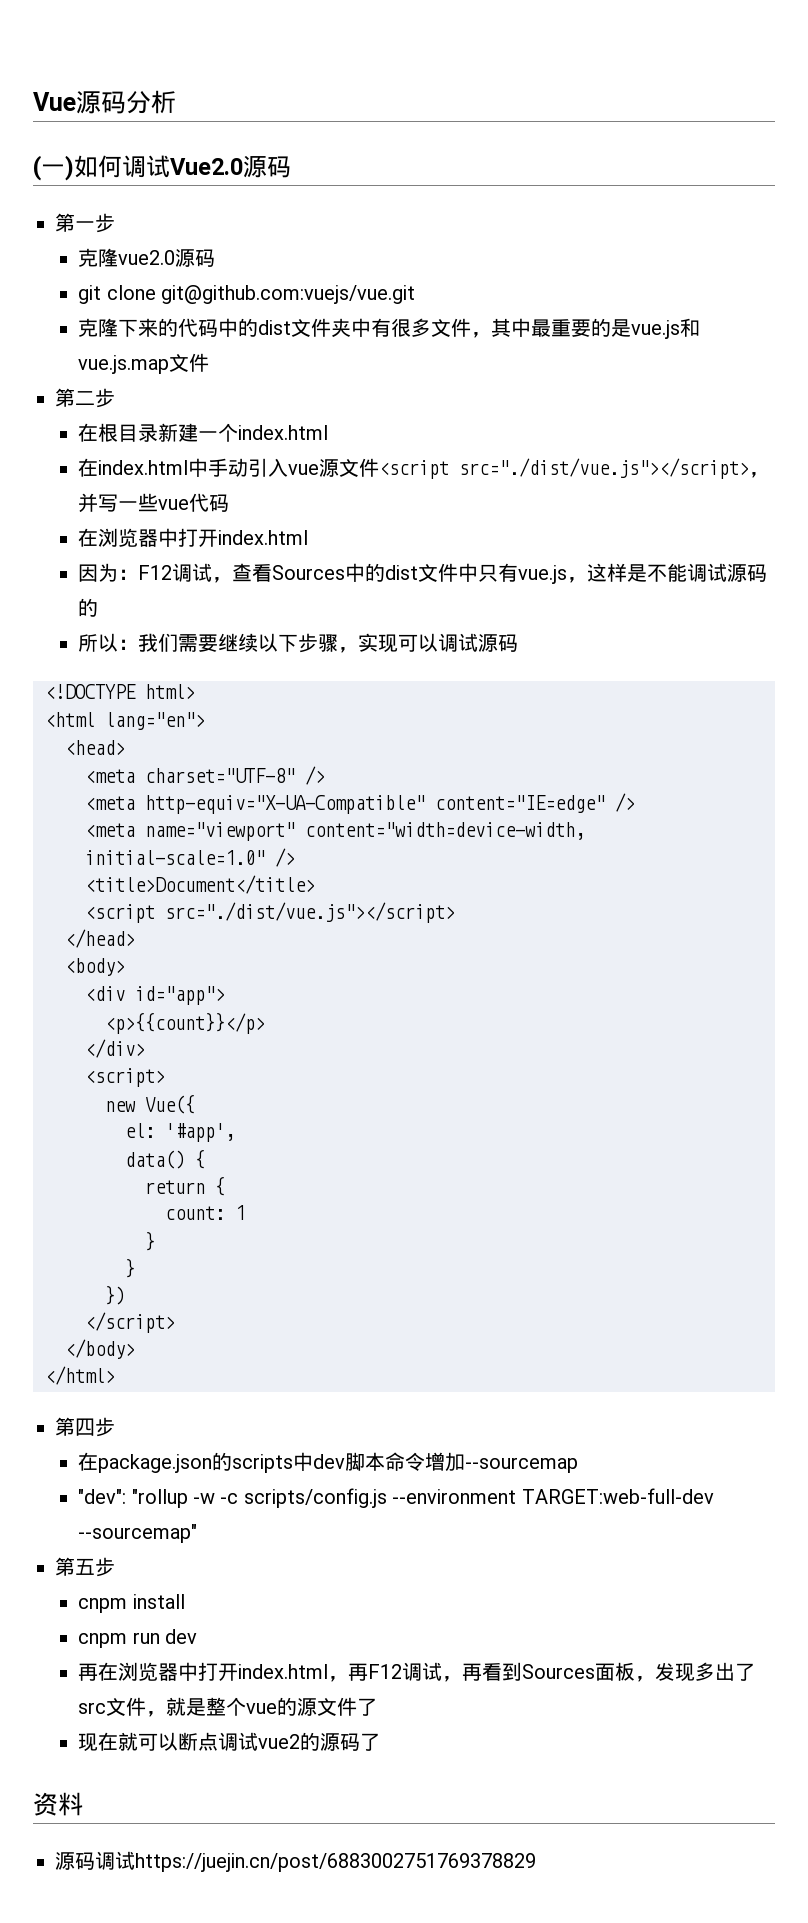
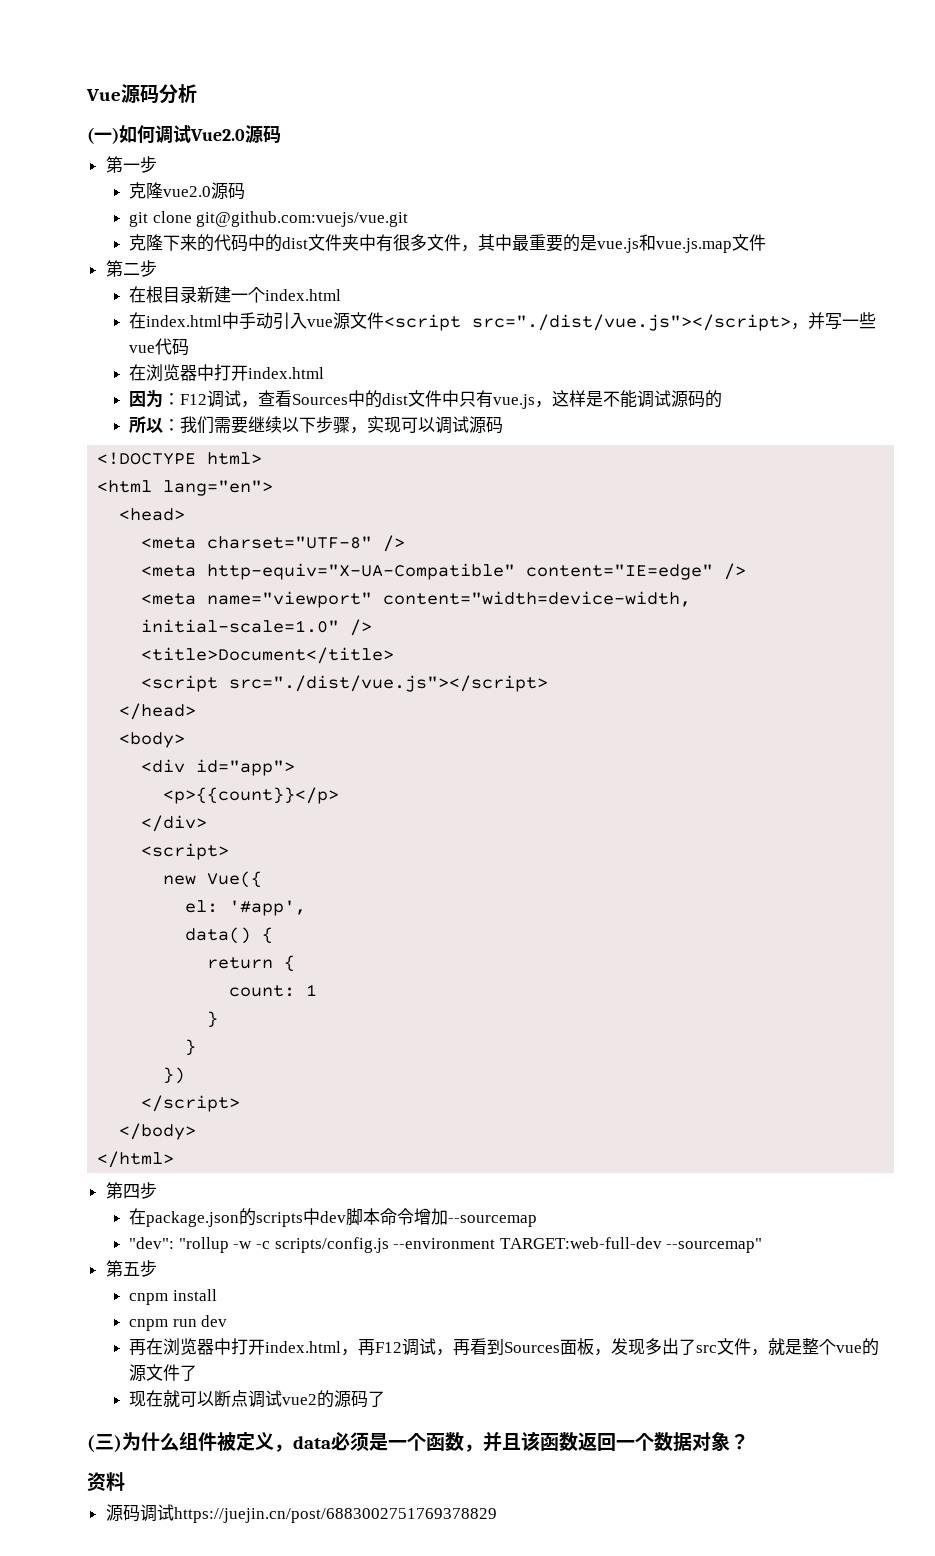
+ (三)为什么组件被定义，data必须是一个函数，并且该函数返回一个数据对象？

